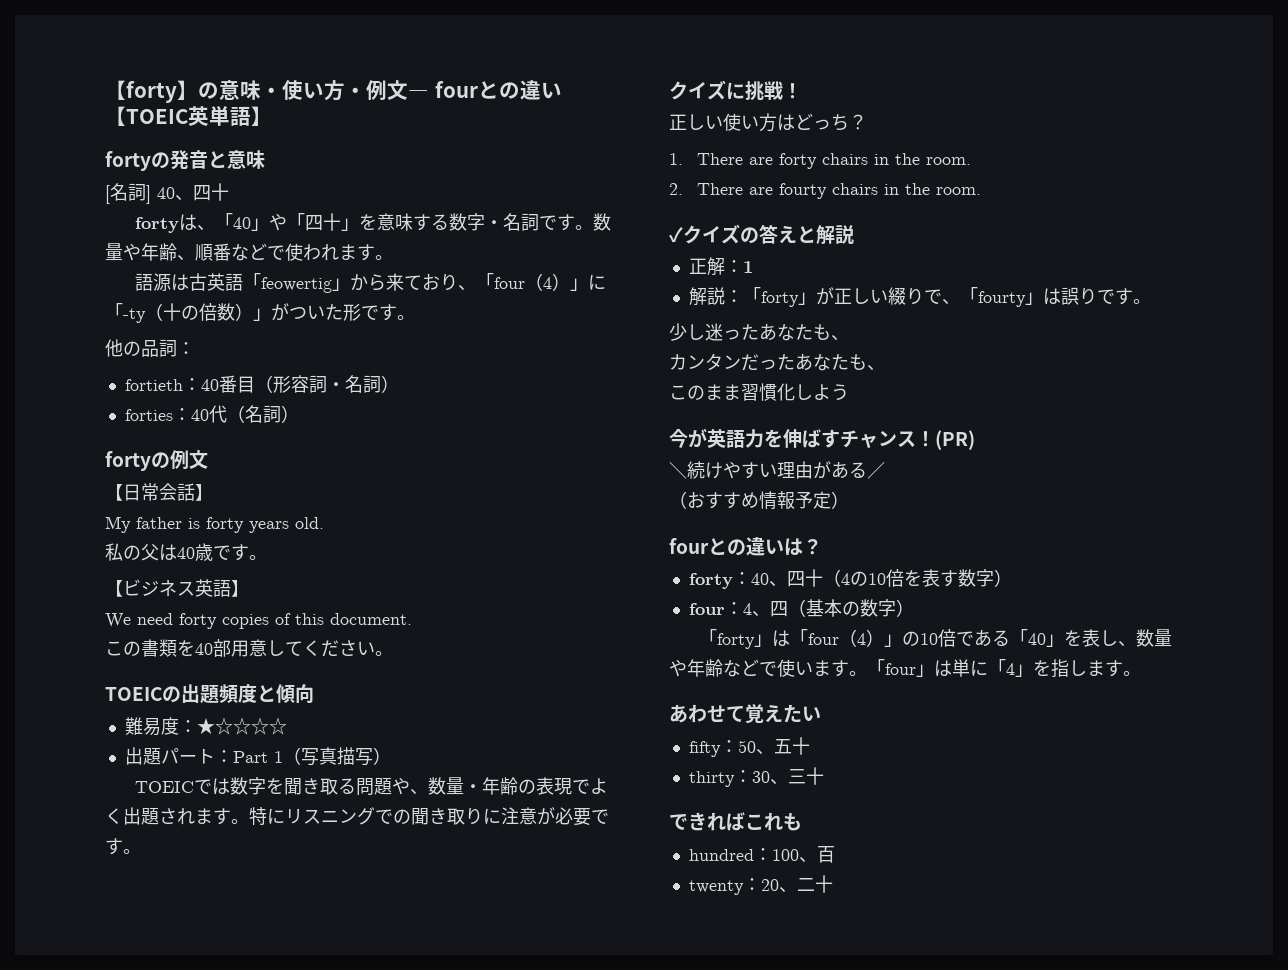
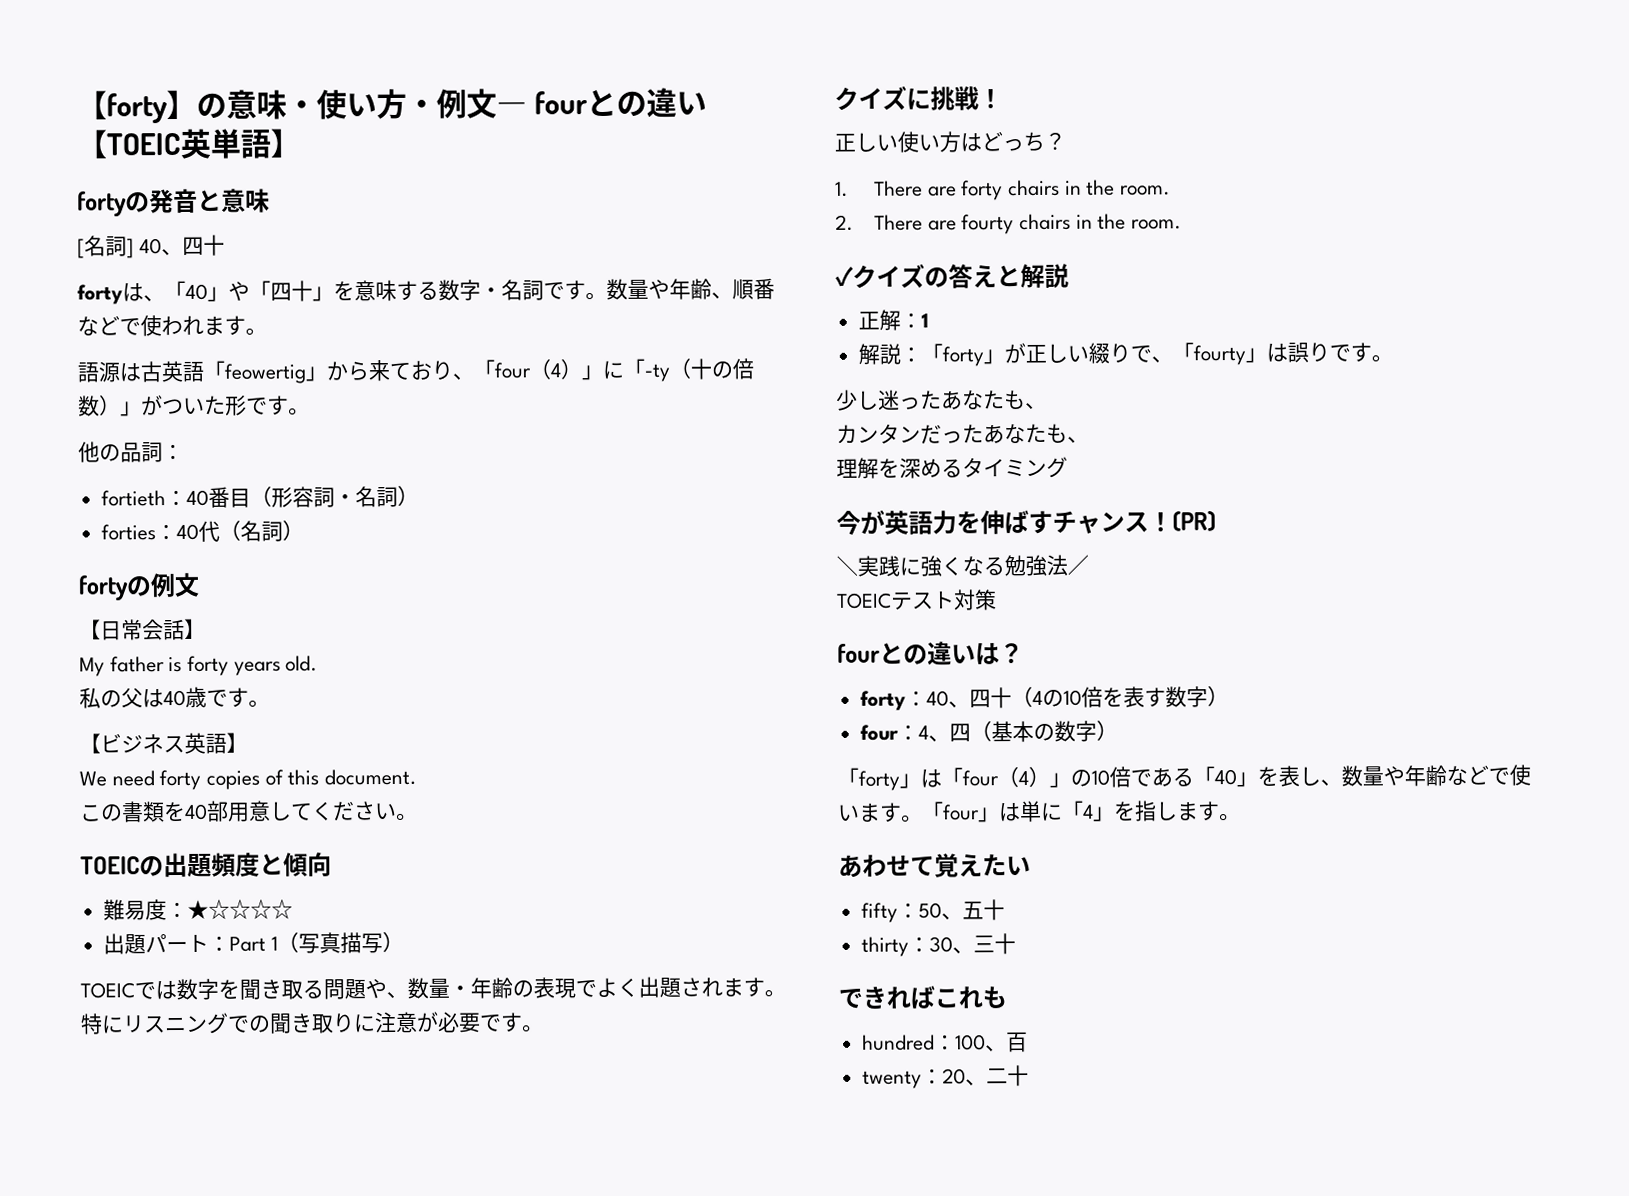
- このまま習慣化しよう
+ 理解を深めるタイミング
- ＼続けやすい理由がある／
- （おすすめ情報予定）
+ ＼実践に強くなる勉強法／
+ TOEICテスト対策

